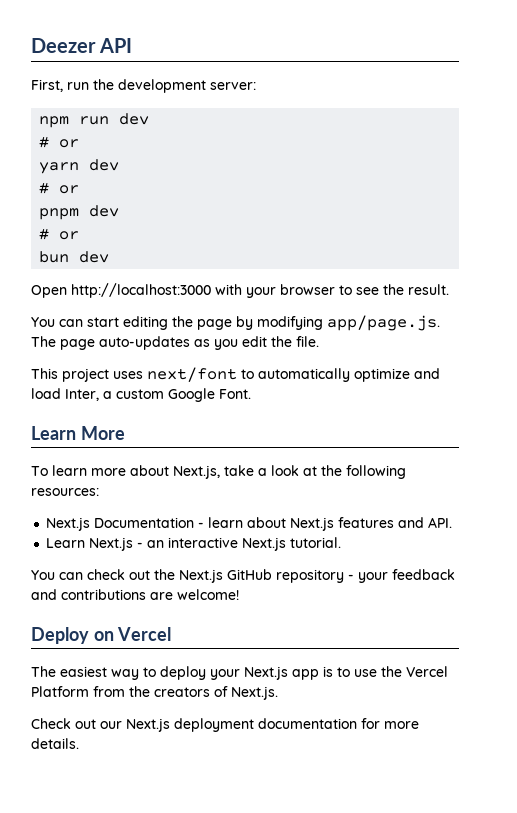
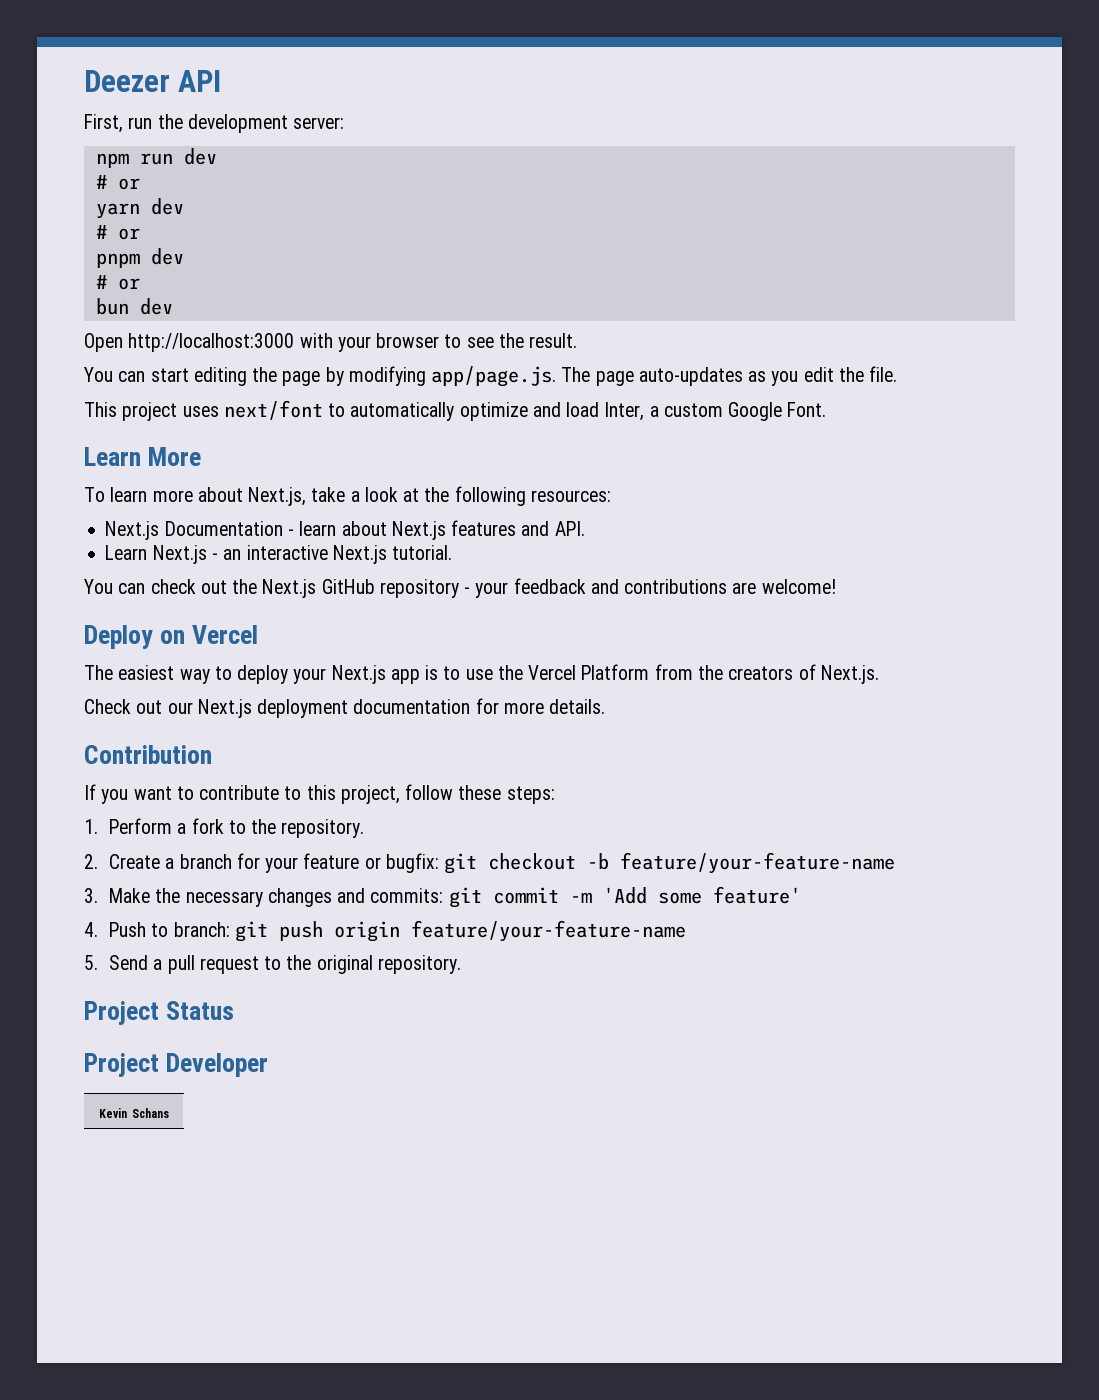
+ Contribution
+ If you want to contribute to this project, follow these steps:
+ 1. Perform a fork to the repository.
+ 2. Create a branch for your feature or bugfix: git checkout -b feature/your-feature-name
+ 3. Make the necessary changes and commits: git commit -m 'Add some feature'
+ 4. Push to branch: git push origin feature/your-feature-name
+ 5. Send a pull request to the original repository.
+ Project Status
+ Project Developer
+ Kevin Schans

